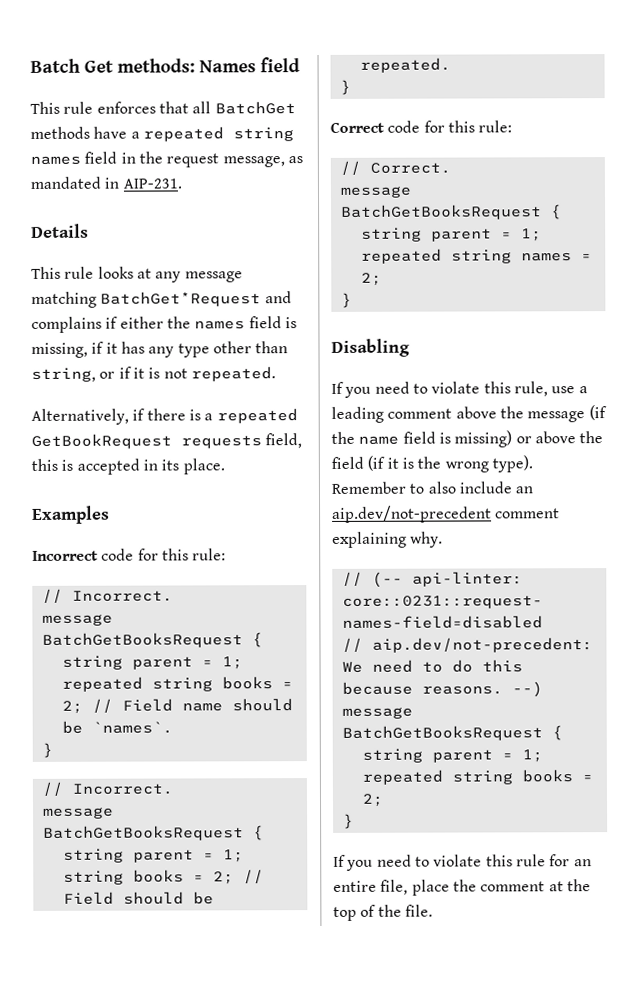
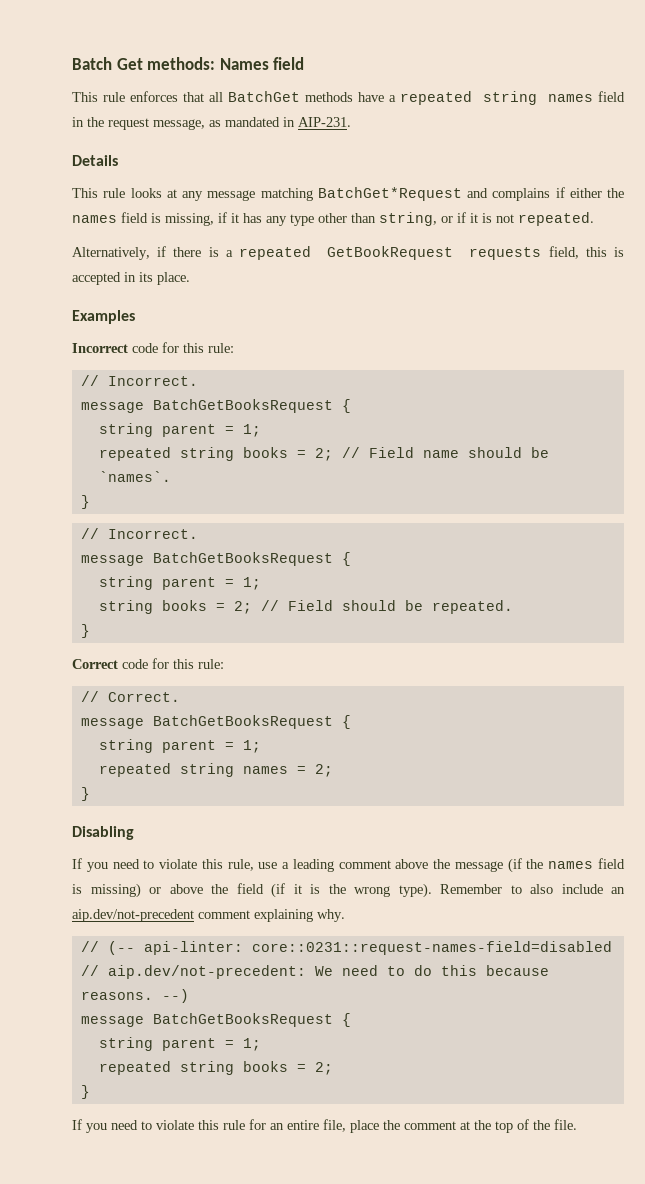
- If you need to violate this rule, use a leading comment above the message (if the name field is missing) or above the field (if it is the wrong type).
+ If you need to violate this rule, use a leading comment above the message (if the names field is missing) or above the field (if it is the wrong type).

